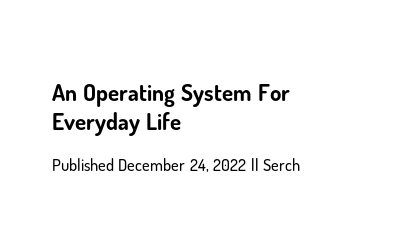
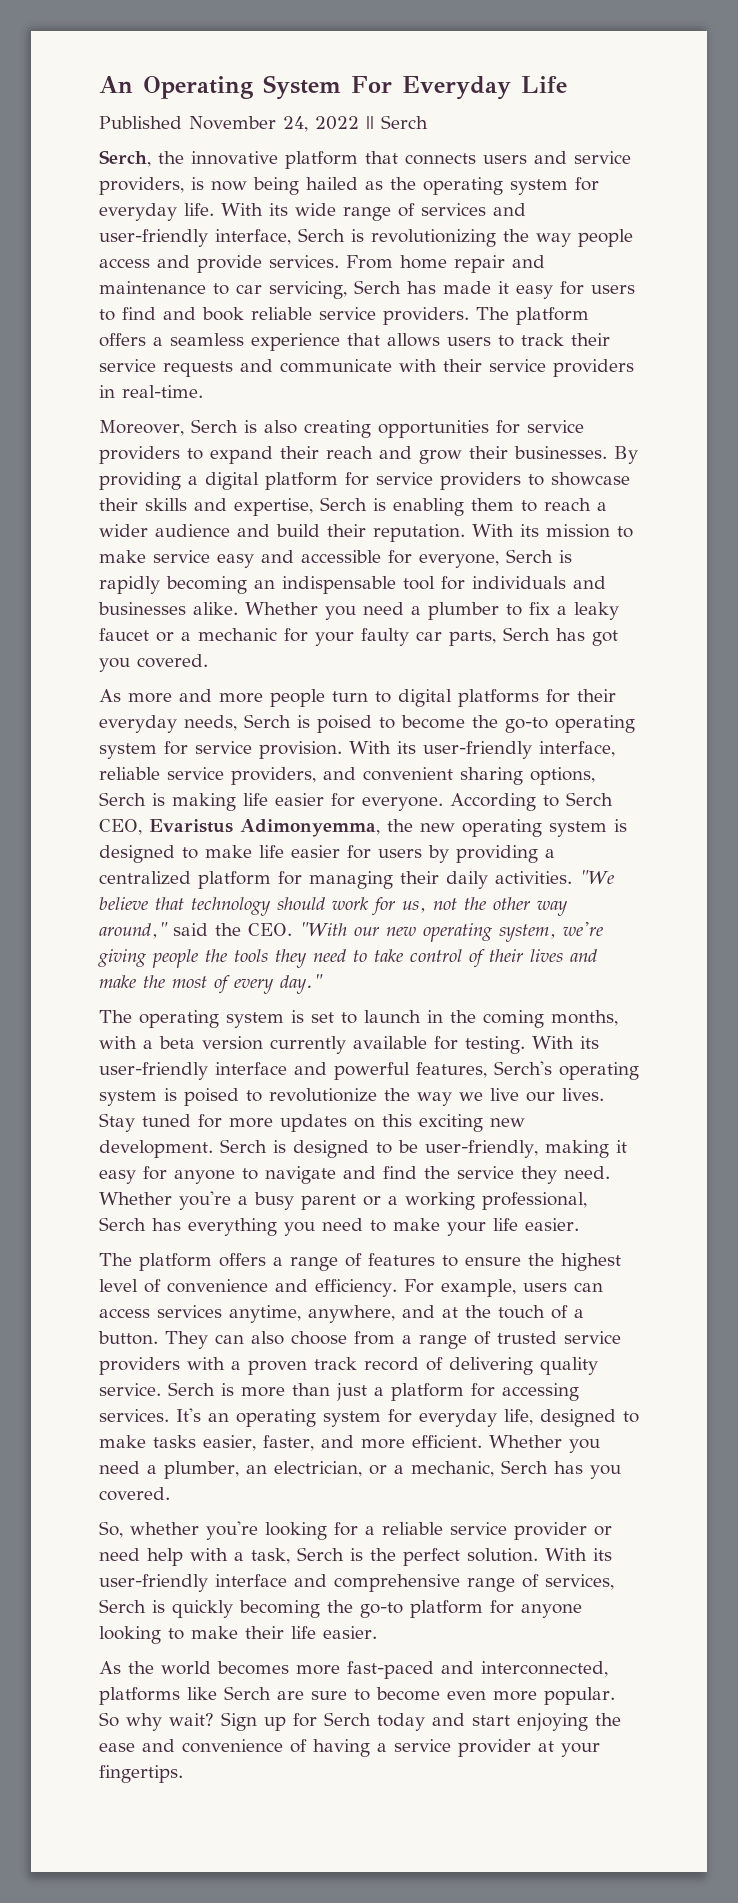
- Published December 24, 2022 || Serch
+ Published November 24, 2022 || Serch
+ Serch, the innovative platform that connects users and service providers, is now being hailed as the operating system for everyday life. With its wide range of services and user-friendly interface, Serch is revolutionizing the way people access and provide services. From home repair and maintenance to car servicing, Serch has made it easy for users to find and book reliable service providers. The platform offers a seamless experience that allows users to track their service requests and communicate with their service providers in real-time.
+ Moreover, Serch is also creating opportunities for service providers to expand their reach and grow their businesses. By providing a digital platform for service providers to showcase their skills and expertise, Serch is enabling them to reach a wider audience and build their reputation. With its mission to make service easy and accessible for everyone, Serch is rapidly becoming an indispensable tool for individuals and businesses alike. Whether you need a plumber to fix a leaky faucet or a mechanic for your faulty car parts, Serch has got you covered.
+ As more and more people turn to digital platforms for their everyday needs, Serch is poised to become the go-to operating system for service provision. With its user-friendly interface, reliable service providers, and convenient sharing options, Serch is making life easier for everyone. According to Serch CEO, Evaristus Adimonyemma, the new operating system is designed to make life easier for users by providing a centralized platform for managing their daily activities. "We believe that technology should work for us, not the other way around," said the CEO. "With our new operating system, we're giving people the tools they need to take control of their lives and make the most of every day."
+ The operating system is set to launch in the coming months, with a beta version currently available for testing. With its user-friendly interface and powerful features, Serch's operating system is poised to revolutionize the way we live our lives. Stay tuned for more updates on this exciting new development. Serch is designed to be user-friendly, making it easy for anyone to navigate and find the service they need. Whether you're a busy parent or a working professional, Serch has everything you need to make your life easier.
+ The platform offers a range of features to ensure the highest level of convenience and efficiency. For example, users can access services anytime, anywhere, and at the touch of a button. They can also choose from a range of trusted service providers with a proven track record of delivering quality service. Serch is more than just a platform for accessing services. It's an operating system for everyday life, designed to make tasks easier, faster, and more efficient. Whether you need a plumber, an electrician, or a mechanic, Serch has you covered.
+ So, whether you're looking for a reliable service provider or need help with a task, Serch is the perfect solution. With its user-friendly interface and comprehensive range of services, Serch is quickly becoming the go-to platform for anyone looking to make their life easier.
+ As the world becomes more fast-paced and interconnected, platforms like Serch are sure to become even more popular. So why wait? Sign up for Serch today and start enjoying the ease and convenience of having a service provider at your fingertips.

